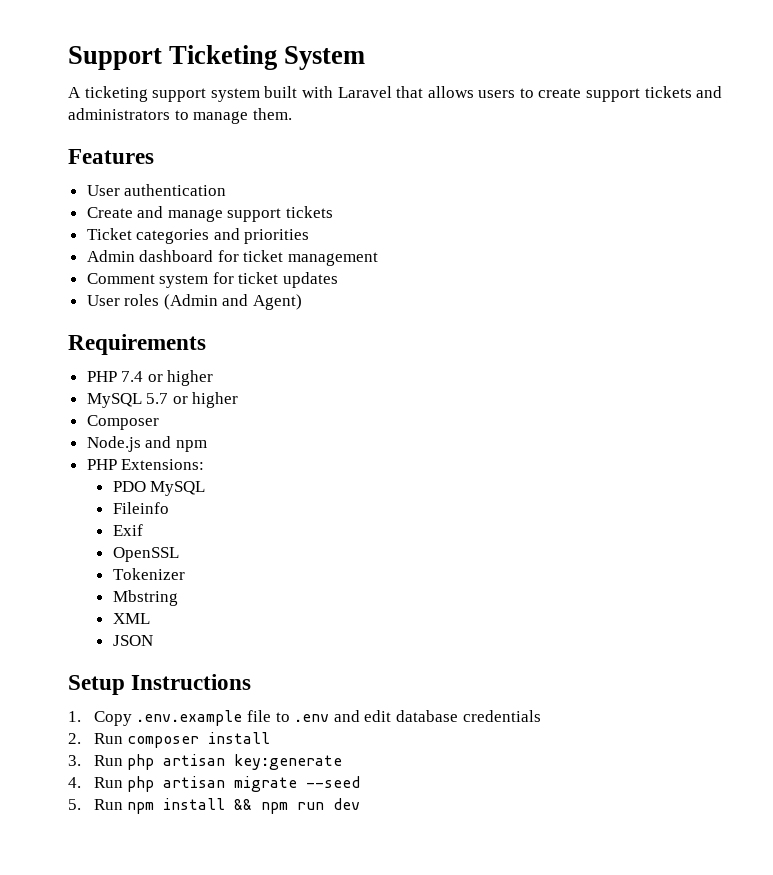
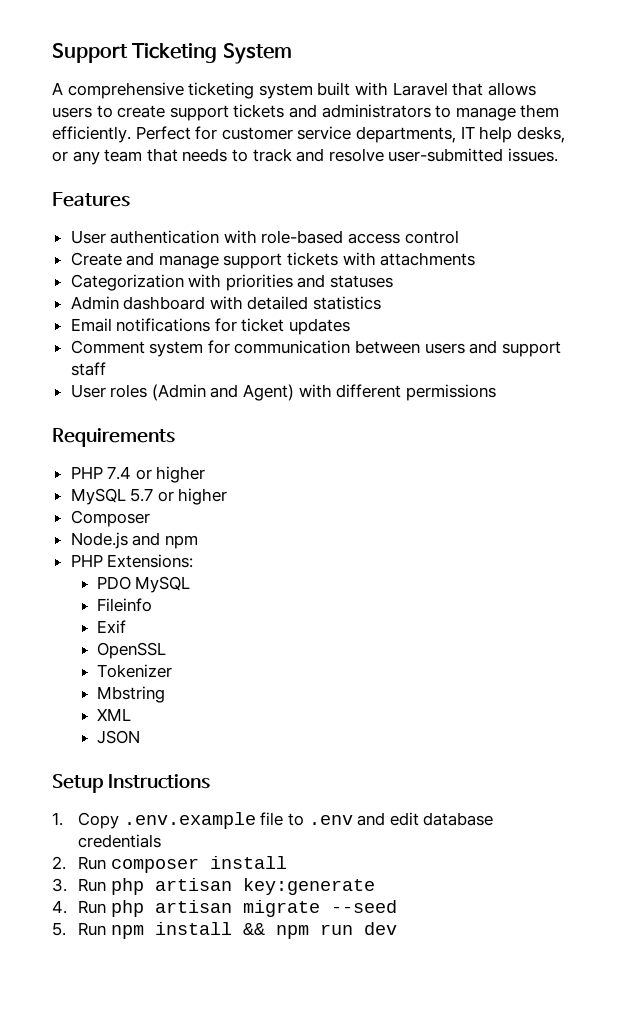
- A ticketing support system built with Laravel that allows users to create support tickets and administrators to manage them.
+ A comprehensive ticketing system built with Laravel that allows users to create support tickets and administrators to manage them efficiently. Perfect for customer service departments, IT help desks, or any team that needs to track and resolve user-submitted issues.
- User authentication
+ User authentication with role-based access control
- Create and manage support tickets
- Ticket categories and priorities
- Admin dashboard for ticket management
+ Create and manage support tickets with attachments
+ Categorization with priorities and statuses
+ Admin dashboard with detailed statistics
+ Email notifications for ticket updates
- Comment system for ticket updates
+ Comment system for communication between users and support staff
- User roles (Admin and Agent)
+ User roles (Admin and Agent) with different permissions

